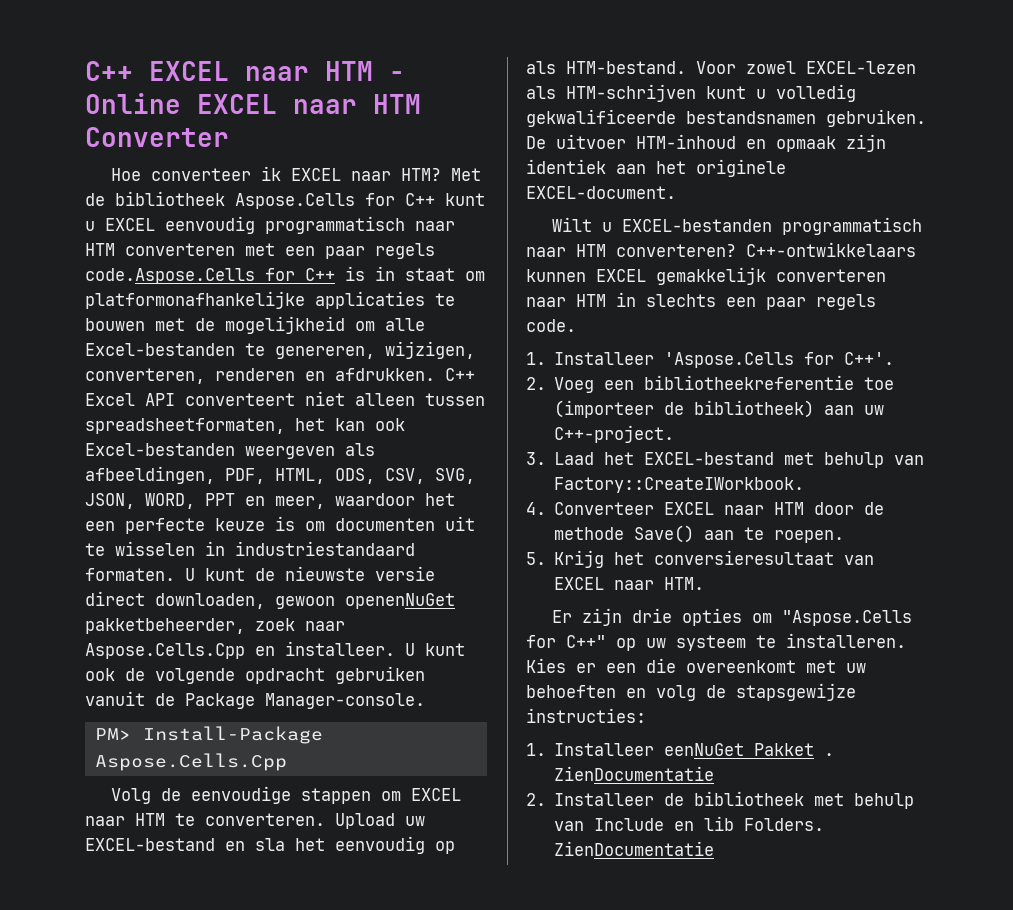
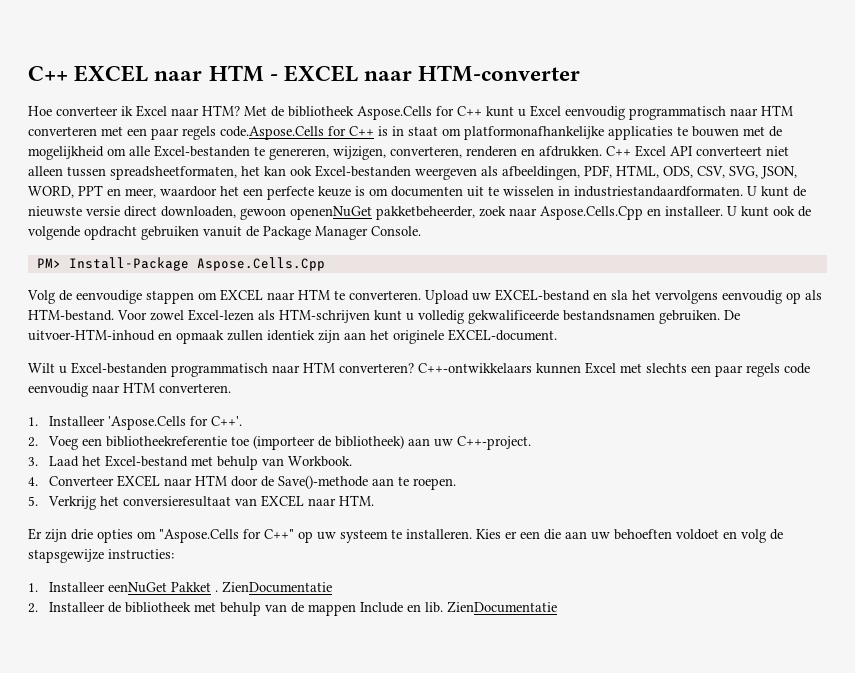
- C++ EXCEL naar HTM - Online EXCEL naar HTM Converter
+ C++ EXCEL naar HTM - EXCEL naar HTM-converter
- Hoe converteer ik EXCEL naar HTM?
+ Hoe converteer ik Excel naar HTM?
- Met de bibliotheek Aspose.Cells for C++ kunt u EXCEL eenvoudig programmatisch naar HTM converteren met een paar regels code.Aspose.Cells for C++ is in staat om platformonafhankelijke applicaties te bouwen met de mogelijkheid om alle Excel-bestanden te genereren, wijzigen, converteren, renderen en afdrukken.
+ Met de bibliotheek Aspose.Cells for C++ kunt u Excel eenvoudig programmatisch naar HTM converteren met een paar regels code.Aspose.Cells for C++ is in staat om platformonafhankelijke applicaties te bouwen met de mogelijkheid om alle Excel-bestanden te genereren, wijzigen, converteren, renderen en afdrukken.
- C++ Excel API converteert niet alleen tussen spreadsheetformaten, het kan ook Excel-bestanden weergeven als afbeeldingen, PDF, HTML, ODS, CSV, SVG, JSON, WORD, PPT en meer, waardoor het een perfecte keuze is om documenten uit te wisselen in industriestandaard formaten.
+ C++ Excel API converteert niet alleen tussen spreadsheetformaten, het kan ook Excel-bestanden weergeven als afbeeldingen, PDF, HTML, ODS, CSV, SVG, JSON, WORD, PPT en meer, waardoor het een perfecte keuze is om documenten uit te wisselen in industriestandaardformaten.
- U kunt ook de volgende opdracht gebruiken vanuit de Package Manager-console.
+ U kunt ook de volgende opdracht gebruiken vanuit de Package Manager Console.
- Upload uw EXCEL-bestand en sla het eenvoudig op als HTM-bestand.
+ Upload uw EXCEL-bestand en sla het vervolgens eenvoudig op als HTM-bestand.
- Voor zowel EXCEL-lezen als HTM-schrijven kunt u volledig gekwalificeerde bestandsnamen gebruiken.
+ Voor zowel Excel-lezen als HTM-schrijven kunt u volledig gekwalificeerde bestandsnamen gebruiken.
- De uitvoer HTM-inhoud en opmaak zijn identiek aan het originele EXCEL-document.
+ De uitvoer-HTM-inhoud en opmaak zullen identiek zijn aan het originele EXCEL-document.
- Wilt u EXCEL-bestanden programmatisch naar HTM converteren?
+ Wilt u Excel-bestanden programmatisch naar HTM converteren?
- C++-ontwikkelaars kunnen EXCEL gemakkelijk converteren naar HTM in slechts een paar regels code.
+ C++-ontwikkelaars kunnen Excel met slechts een paar regels code eenvoudig naar HTM converteren.
- 3. Laad het EXCEL-bestand met behulp van Factory::CreateIWorkbook.
+ 3. Laad het Excel-bestand met behulp van Workbook.
- 4. Converteer EXCEL naar HTM door de methode Save() aan te roepen.
+ 4. Converteer EXCEL naar HTM door de Save()-methode aan te roepen.
- 5. Krijg het conversieresultaat van EXCEL naar HTM.
+ 5. Verkrijg het conversieresultaat van EXCEL naar HTM.
- Kies er een die overeenkomt met uw behoeften en volg de stapsgewijze instructies:
+ Kies er een die aan uw behoeften voldoet en volg de stapsgewijze instructies:
- 2. Installeer de bibliotheek met behulp van Include en lib Folders.
+ 2. Installeer de bibliotheek met behulp van de mappen Include en lib.

